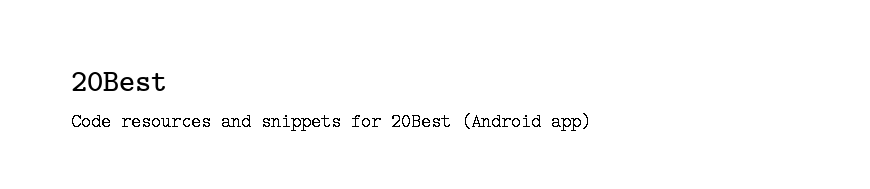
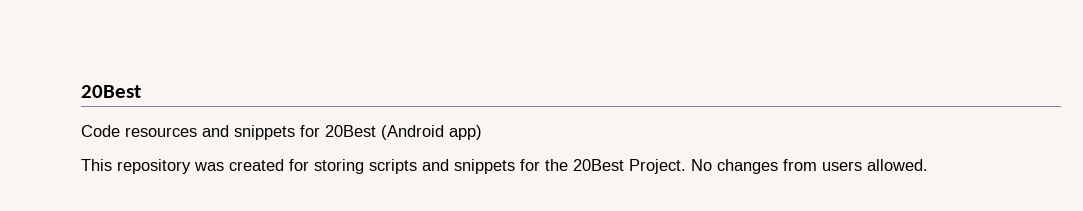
+ This repository was created for storing scripts and snippets for the 20Best Project. No changes from users allowed.

